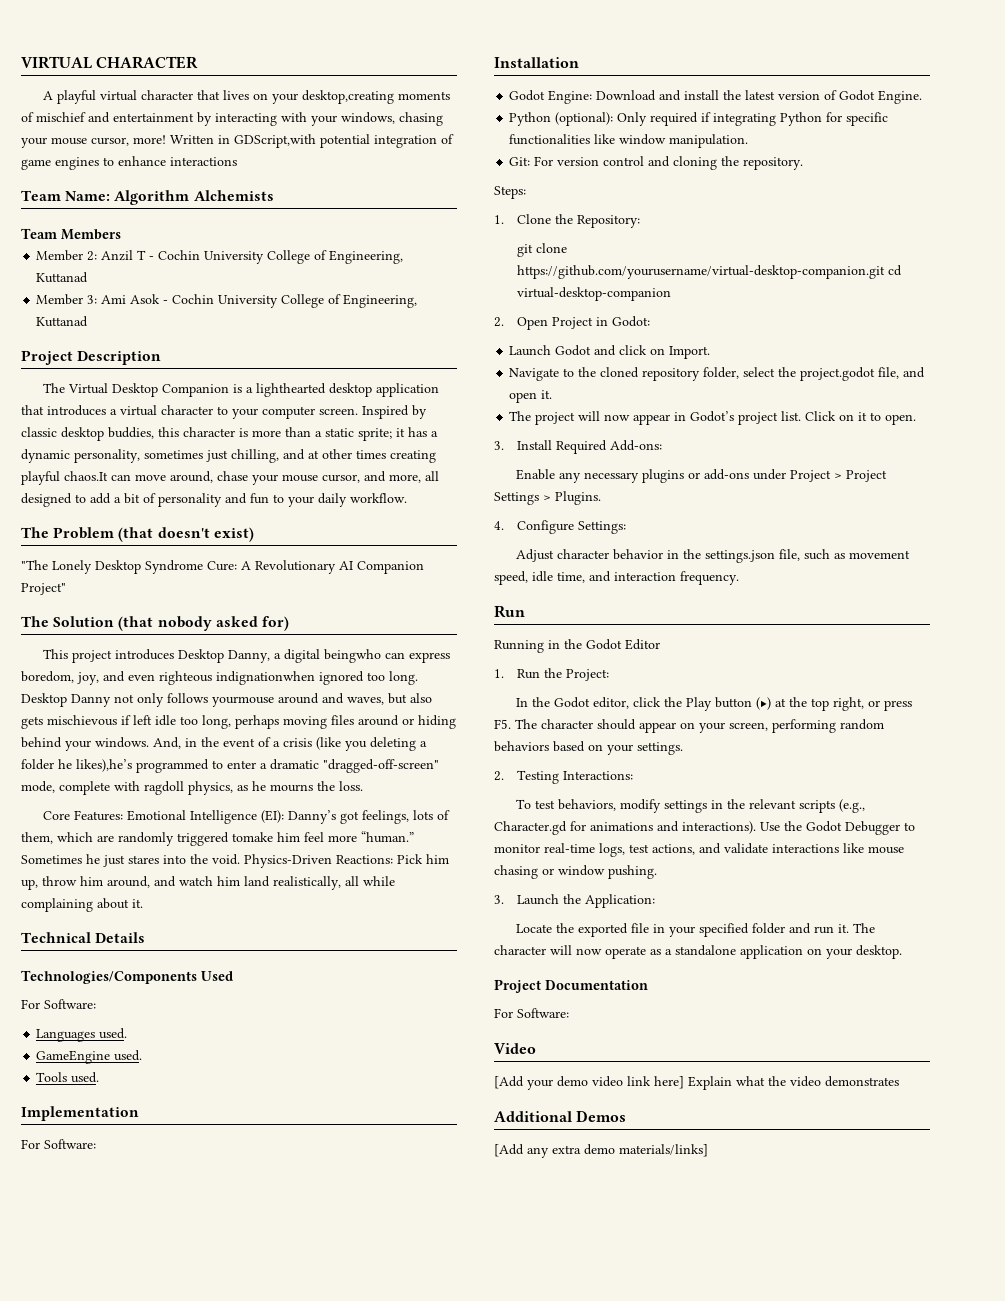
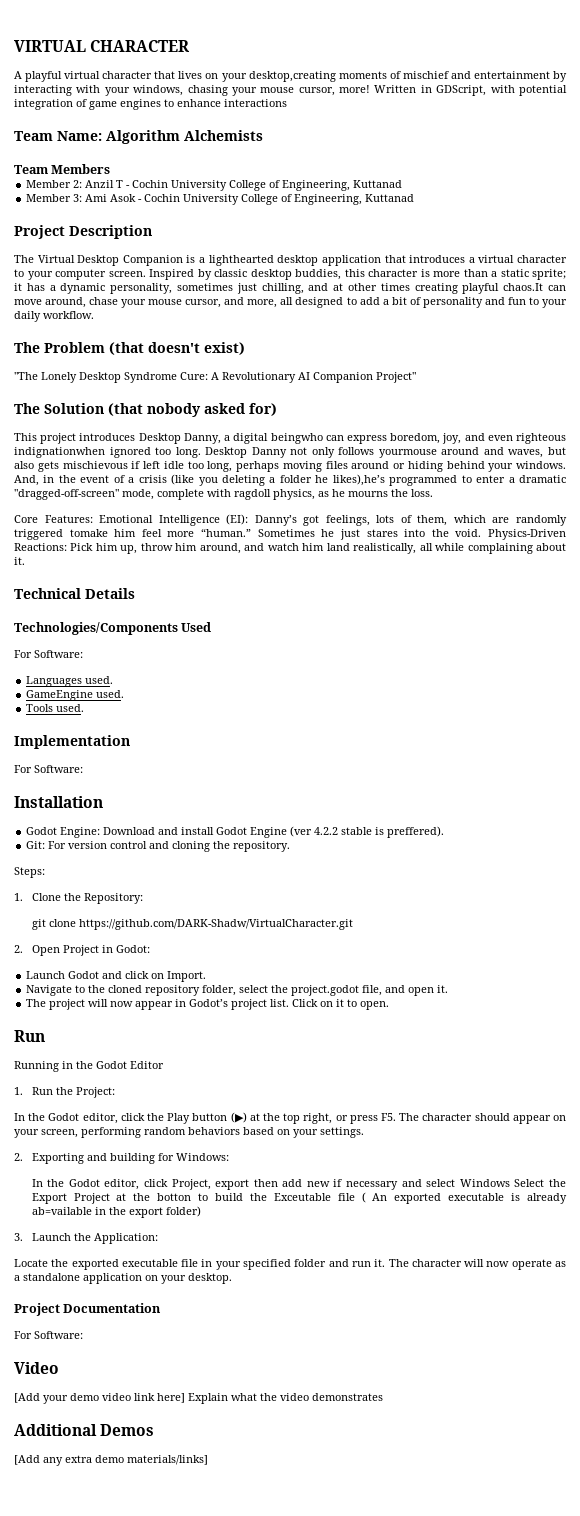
- Written in GDScript,with potential integration of game engines to enhance interactions
+ Written in GDScript, with potential integration of game engines to enhance interactions
- Godot Engine: Download and install the latest version of Godot Engine.
- Python (optional): Only required if integrating Python for specific functionalities like window manipulation.
+ Godot Engine: Download and install Godot Engine (ver 4.2.2 stable is preffered).
- git clone https://github.com/yourusername/virtual-desktop-companion.git cd virtual-desktop-companion
+ git clone https://github.com/DARK-Shadw/VirtualCharacter.git
- 3. Install Required Add-ons:
- Enable any necessary plugins or add-ons under Project > Project Settings > Plugins.
- 4. Configure Settings:
- Adjust character behavior in the settings.json file, such as movement speed, idle time, and interaction frequency.
- 2. Testing Interactions:
- To test behaviors, modify settings in the relevant scripts (e.g., Character.gd for animations and interactions). Use the Godot Debugger to monitor real-time logs, test actions, and validate interactions like mouse chasing or window pushing.
+ 2. Exporting and building for Windows:
+ In the Godot editor, click Project, export then add new if necessary and select Windows Select the Export Project at the botton to build the Exceutable file ( An exported executable is already ab=vailable in the export folder)
- Locate the exported file in your specified folder and run it.
+ Locate the exported executable file in your specified folder and run it.

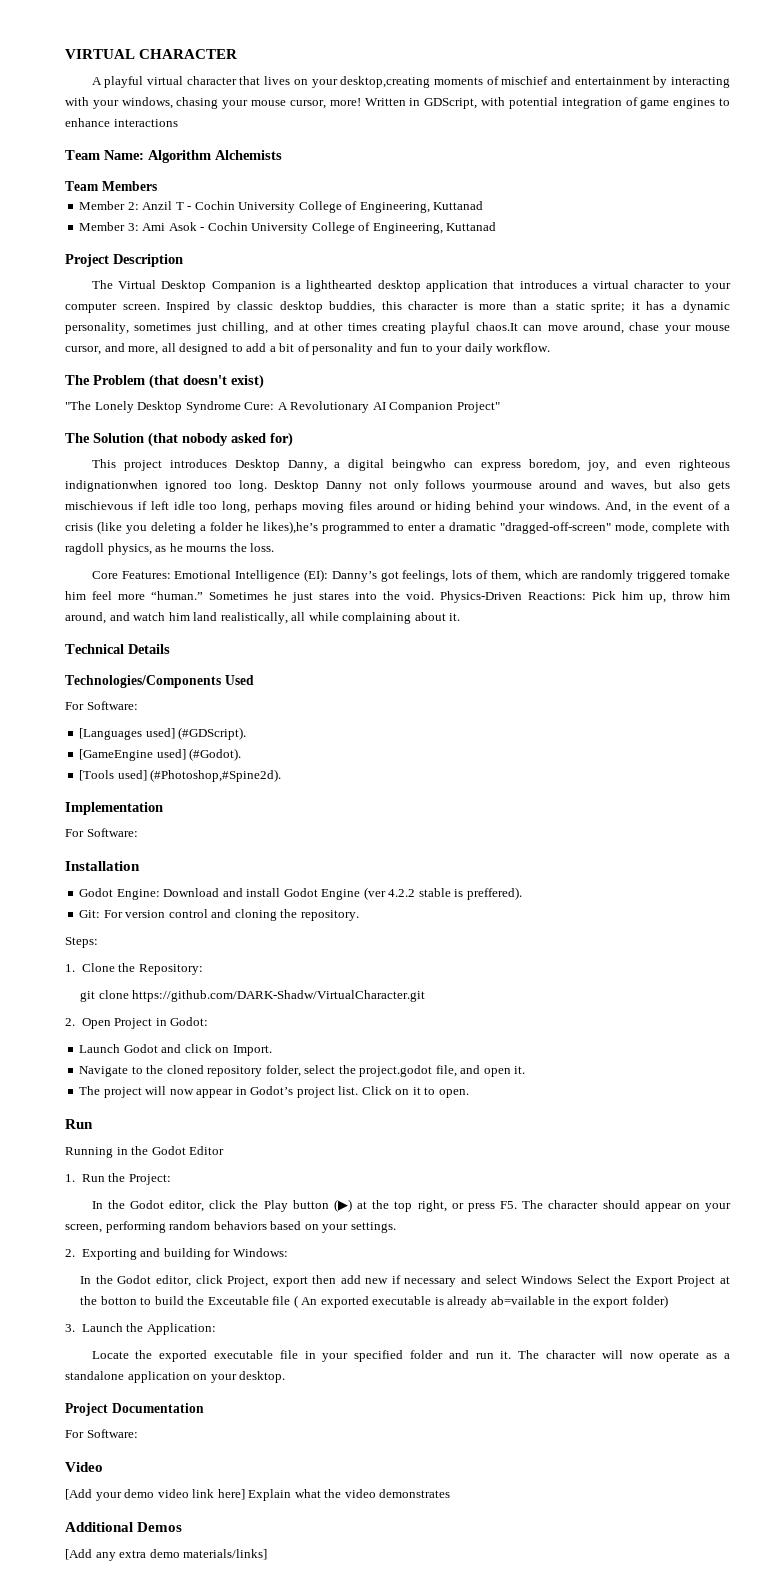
- Languages used.
- GameEngine used.
- Tools used.
+ [Languages used] (#GDScript).
+ [GameEngine used] (#Godot).
+ [Tools used] (#Photoshop,#Spine2d).

